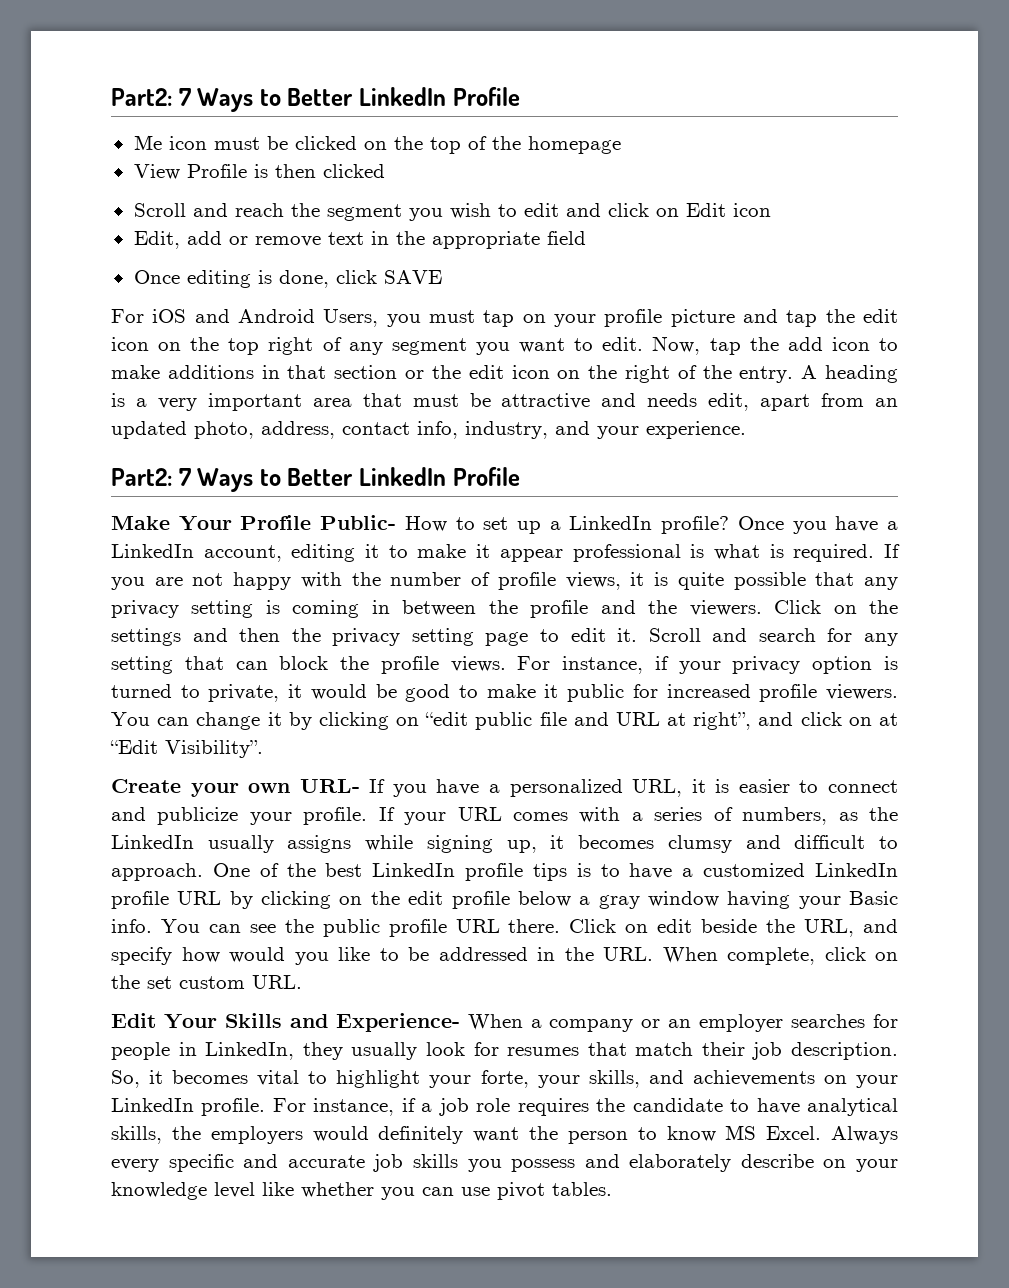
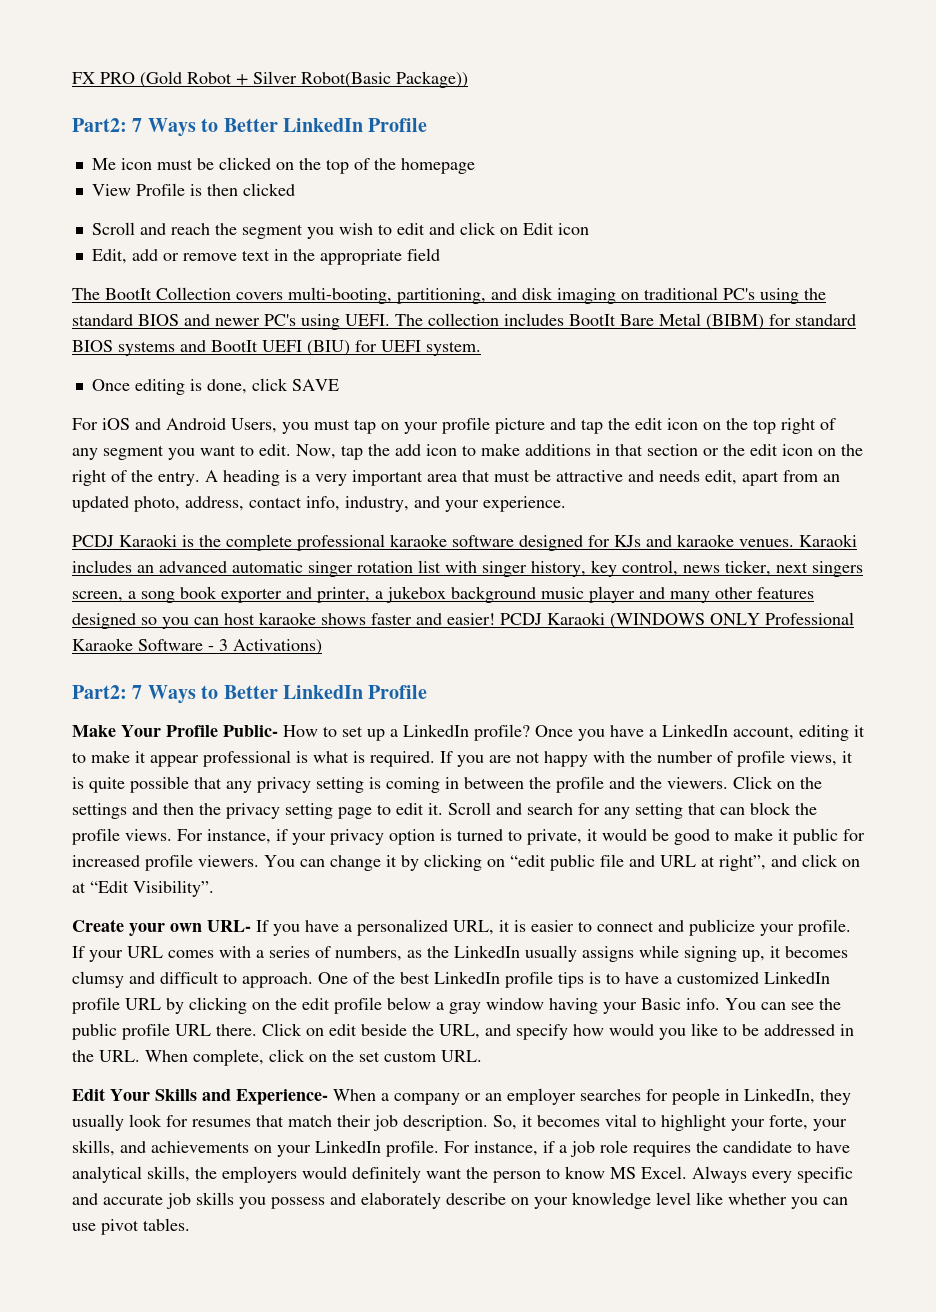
+ FX PRO (Gold Robot + Silver Robot(Basic Package))
+ The BootIt Collection covers multi-booting, partitioning, and disk imaging on traditional PC's using the standard BIOS and newer PC's using UEFI. The collection includes BootIt Bare Metal (BIBM) for standard BIOS systems and BootIt UEFI (BIU) for UEFI system.
+ PCDJ Karaoki is the complete professional karaoke software designed for KJs and karaoke venues. Karaoki includes an advanced automatic singer rotation list with singer history, key control, news ticker, next singers screen, a song book exporter and printer, a jukebox background music player and many other features designed so you can host karaoke shows faster and easier! PCDJ Karaoki (WINDOWS ONLY Professional Karaoke Software - 3 Activations)

